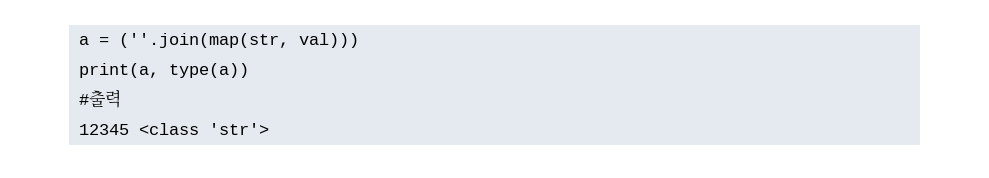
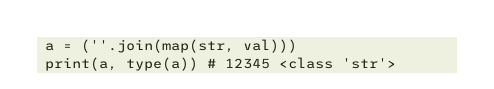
- print(a, type(a))
- #출력
- 12345 <class 'str'>
+ print(a, type(a)) # 12345 <class 'str'>

